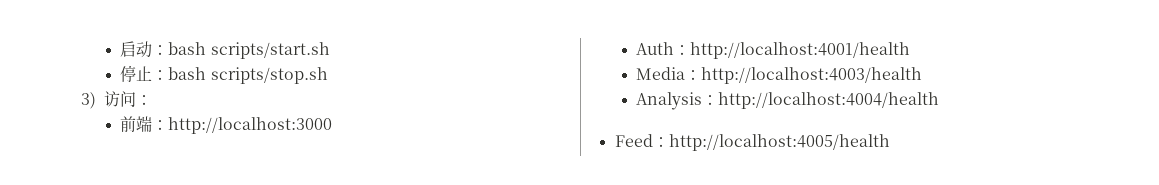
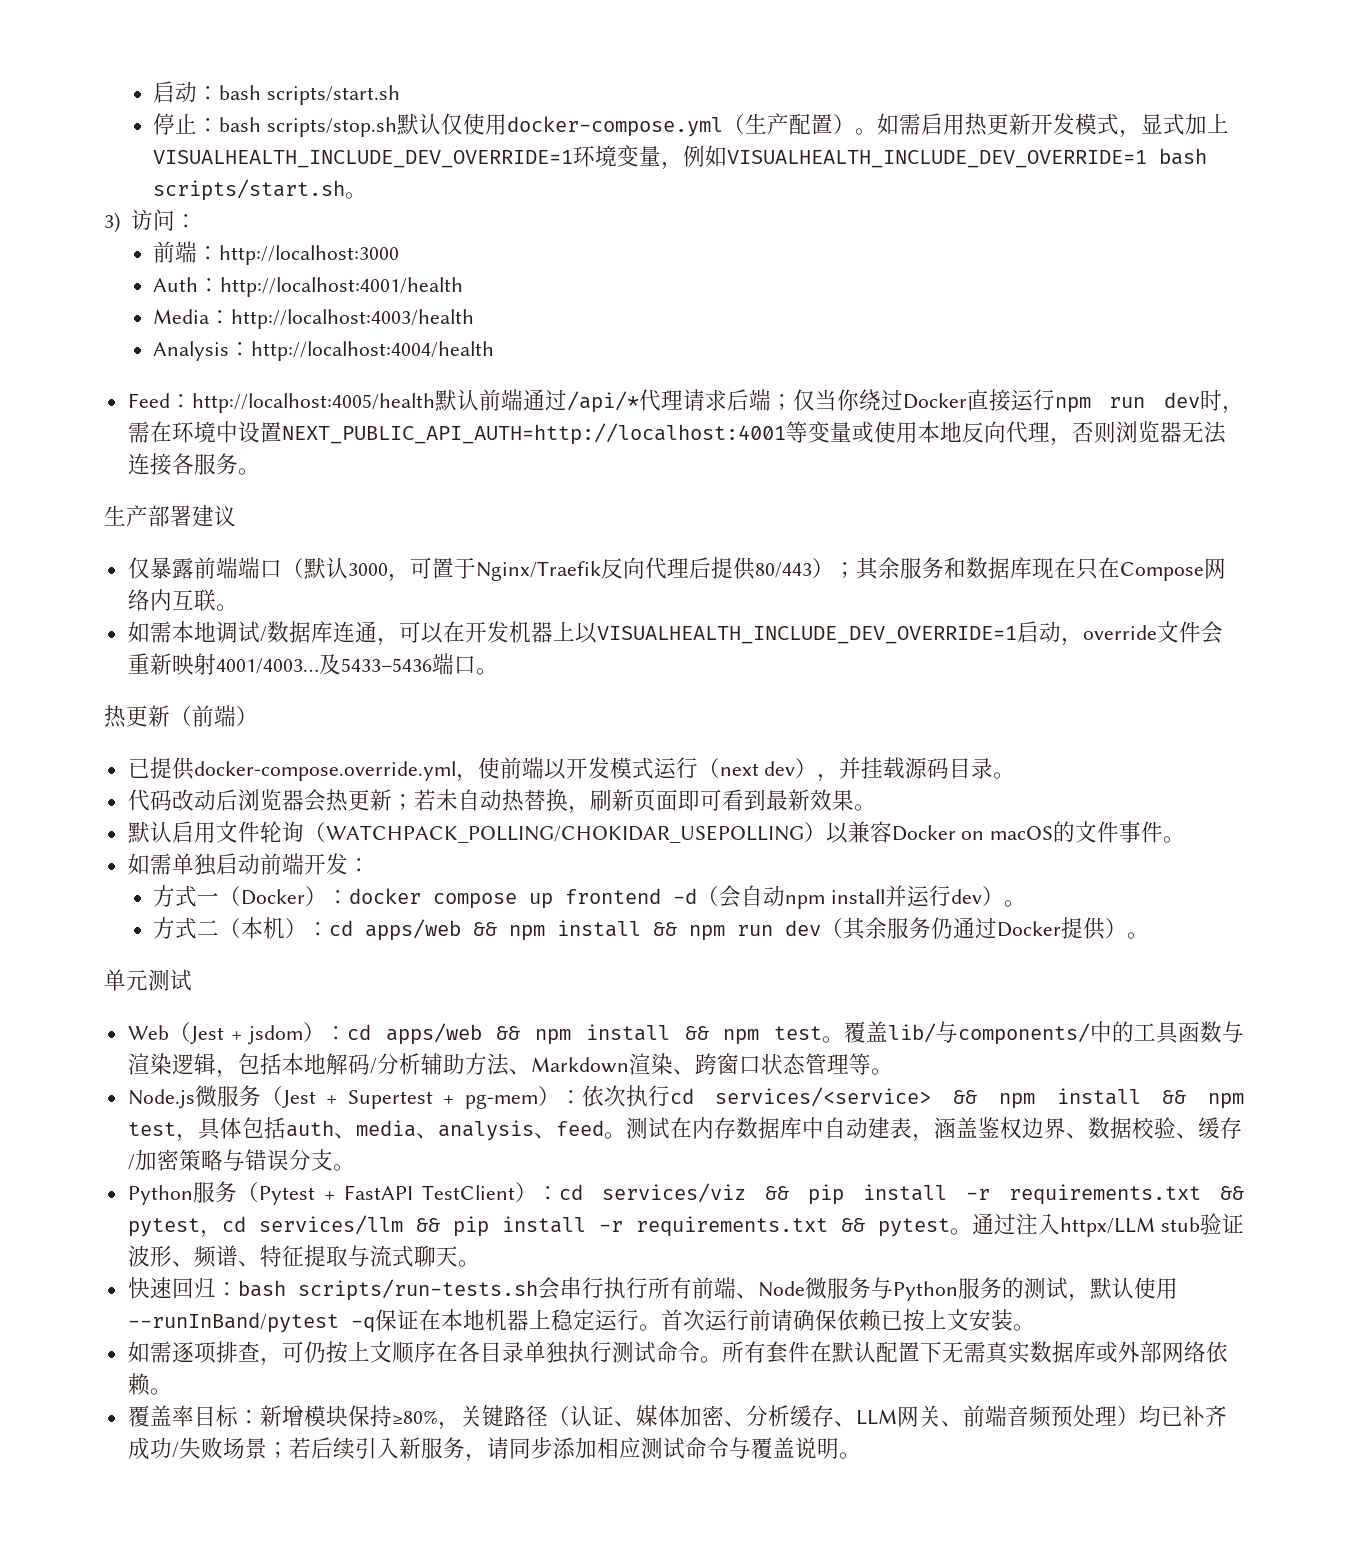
- 停止：bash scripts/stop.sh
+ 停止：bash scripts/stop.sh默认仅使用docker-compose.yml（生产配置）。如需启用热更新开发模式，显式加上VISUALHEALTH_INCLUDE_DEV_OVERRIDE=1环境变量，例如VISUALHEALTH_INCLUDE_DEV_OVERRIDE=1 bash scripts/start.sh。
- Feed：http://localhost:4005/health
+ Feed：http://localhost:4005/health默认前端通过/api/*代理请求后端；仅当你绕过Docker直接运行npm run dev时，需在环境中设置NEXT_PUBLIC_API_AUTH=http://localhost:4001等变量或使用本地反向代理，否则浏览器无法连接各服务。
+ 生产部署建议
+ 仅暴露前端端口（默认3000，可置于Nginx/Traefik反向代理后提供80/443）；其余服务和数据库现在只在Compose网络内互联。
+ 如需本地调试/数据库连通，可以在开发机器上以VISUALHEALTH_INCLUDE_DEV_OVERRIDE=1启动，override文件会重新映射4001/4003…及5433–5436端口。
+ 热更新（前端）
+ 已提供docker-compose.override.yml，使前端以开发模式运行（next dev），并挂载源码目录。
+ 代码改动后浏览器会热更新；若未自动热替换，刷新页面即可看到最新效果。
+ 默认启用文件轮询（WATCHPACK_POLLING/CHOKIDAR_USEPOLLING）以兼容Docker on macOS的文件事件。
+ 如需单独启动前端开发：
+ 方式一（Docker）：docker compose up frontend -d（会自动npm install并运行dev）。
+ 方式二（本机）：cd apps/web && npm install && npm run dev（其余服务仍通过Docker提供）。
+ 单元测试
+ Web（Jest + jsdom）：cd apps/web && npm install && npm test。覆盖lib/与components/中的工具函数与渲染逻辑，包括本地解码/分析辅助方法、Markdown渲染、跨窗口状态管理等。
+ Node.js微服务（Jest + Supertest + pg-mem）：依次执行cd services/<service> && npm install && npm test，具体包括auth、media、analysis、feed。测试在内存数据库中自动建表，涵盖鉴权边界、数据校验、缓存/加密策略与错误分支。
+ Python服务（Pytest + FastAPI TestClient）：cd services/viz && pip install -r requirements.txt && pytest，cd services/llm && pip install -r requirements.txt && pytest。通过注入httpx/LLM stub验证波形、频谱、特征提取与流式聊天。
+ 快速回归：bash scripts/run-tests.sh会串行执行所有前端、Node微服务与Python服务的测试，默认使用--runInBand/pytest -q保证在本地机器上稳定运行。首次运行前请确保依赖已按上文安装。
+ 如需逐项排查，可仍按上文顺序在各目录单独执行测试命令。所有套件在默认配置下无需真实数据库或外部网络依赖。
+ 覆盖率目标：新增模块保持≥80%，关键路径（认证、媒体加密、分析缓存、LLM网关、前端音频预处理）均已补齐成功/失败场景；若后续引入新服务，请同步添加相应测试命令与覆盖说明。

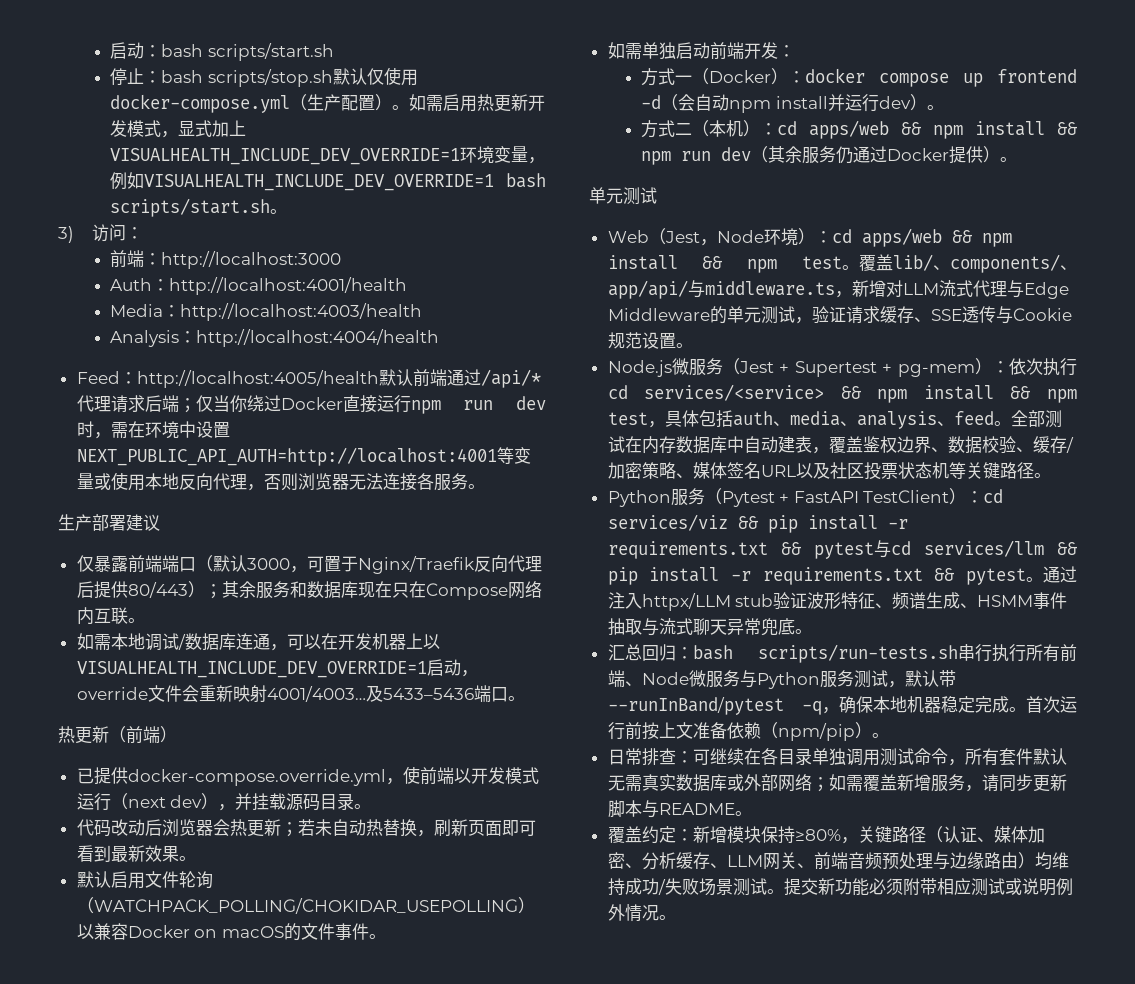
- Web（Jest + jsdom）：cd apps/web && npm install && npm test。
+ Web（Jest，Node环境）：cd apps/web && npm install && npm test。
- 覆盖lib/与components/中的工具函数与渲染逻辑，包括本地解码/分析辅助方法、Markdown渲染、跨窗口状态管理等。
+ 覆盖lib/、components/、app/api/与middleware.ts，新增对LLM流式代理与Edge Middleware的单元测试，验证请求缓存、SSE透传与Cookie规范设置。
- 测试在内存数据库中自动建表，涵盖鉴权边界、数据校验、缓存/加密策略与错误分支。
+ 全部测试在内存数据库中自动建表，覆盖鉴权边界、数据校验、缓存/加密策略、媒体签名URL以及社区投票状态机等关键路径。
- Python服务（Pytest + FastAPI TestClient）：cd services/viz && pip install -r requirements.txt && pytest，cd services/llm && pip install -r requirements.txt && pytest。
+ Python服务（Pytest + FastAPI TestClient）：cd services/viz && pip install -r requirements.txt && pytest与cd services/llm && pip install -r requirements.txt && pytest。
- 通过注入httpx/LLM stub验证波形、频谱、特征提取与流式聊天。
- 快速回归：bash scripts/run-tests.sh会串行执行所有前端、Node微服务与Python服务的测试，默认使用--runInBand/pytest -q保证在本地机器上稳定运行。
+ 通过注入httpx/LLM stub验证波形特征、频谱生成、HSMM事件抽取与流式聊天异常兜底。
+ 汇总回归：bash scripts/run-tests.sh串行执行所有前端、Node微服务与Python服务测试，默认带--runInBand/pytest -q，确保本地机器稳定完成。
- 首次运行前请确保依赖已按上文安装。
- 如需逐项排查，可仍按上文顺序在各目录单独执行测试命令。所有套件在默认配置下无需真实数据库或外部网络依赖。
+ 首次运行前按上文准备依赖（npm/pip）。
+ 日常排查：可继续在各目录单独调用测试命令，所有套件默认无需真实数据库或外部网络；如需覆盖新增服务，请同步更新脚本与README。
- 覆盖率目标：新增模块保持≥80%，关键路径（认证、媒体加密、分析缓存、LLM网关、前端音频预处理）均已补齐成功/失败场景；若后续引入新服务，请同步添加相应测试命令与覆盖说明。
+ 覆盖约定：新增模块保持≥80%，关键路径（认证、媒体加密、分析缓存、LLM网关、前端音频预处理与边缘路由）均维持成功/失败场景测试。提交新功能必须附带相应测试或说明例外情况。

